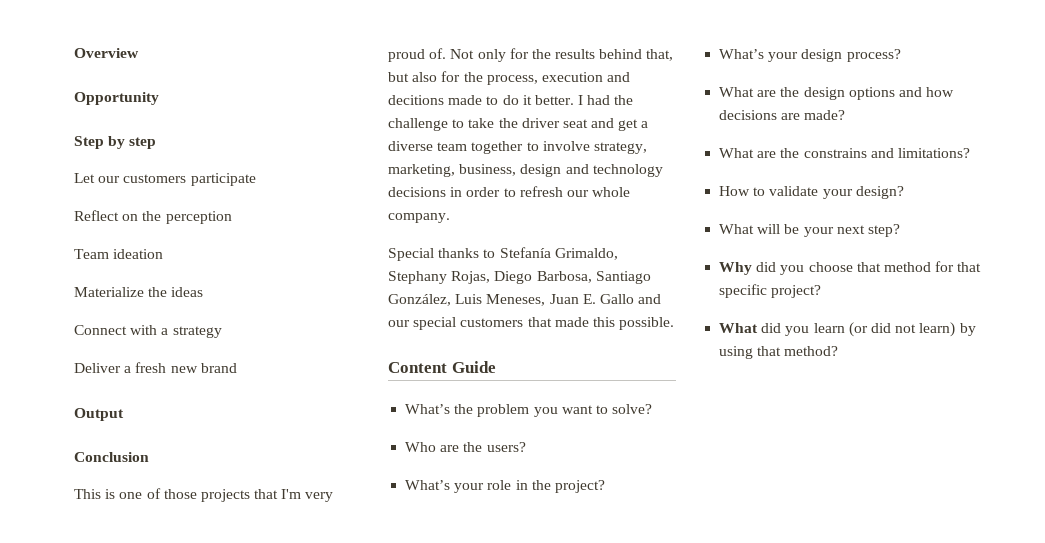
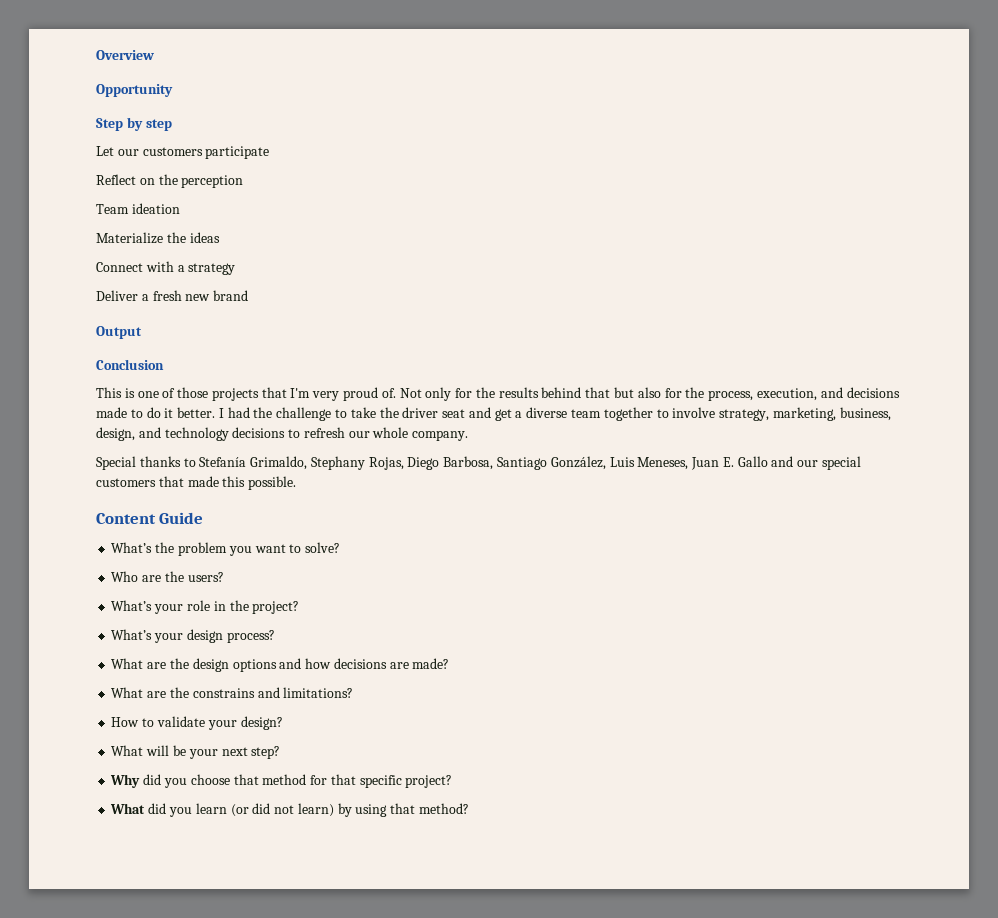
- Not only for the results behind that, but also for the process, execution and decitions made to do it better.
+ Not only for the results behind that but also for the process, execution, and decisions made to do it better.
- I had the challenge to take the driver seat and get a diverse team together to involve strategy, marketing, business, design and technology decisions in order to refresh our whole company.
+ I had the challenge to take the driver seat and get a diverse team together to involve strategy, marketing, business, design, and technology decisions to refresh our whole company.

